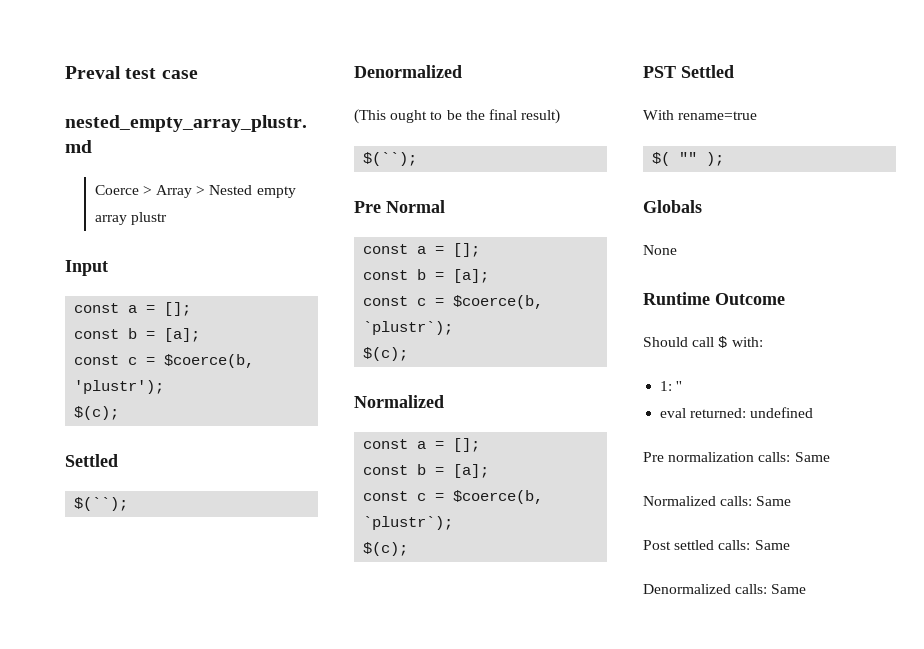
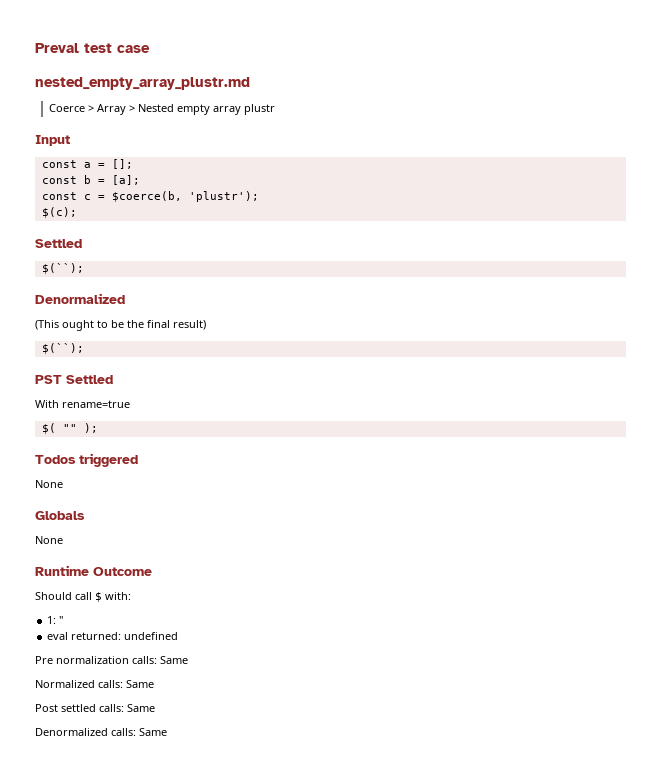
- Pre Normal
- const a = [];
- const b = [a];
- const c = $coerce(b, `plustr`);
- $(c);
- Normalized
- const a = [];
- const b = [a];
- const c = $coerce(b, `plustr`);
- $(c);
+ Todos triggered
+ None

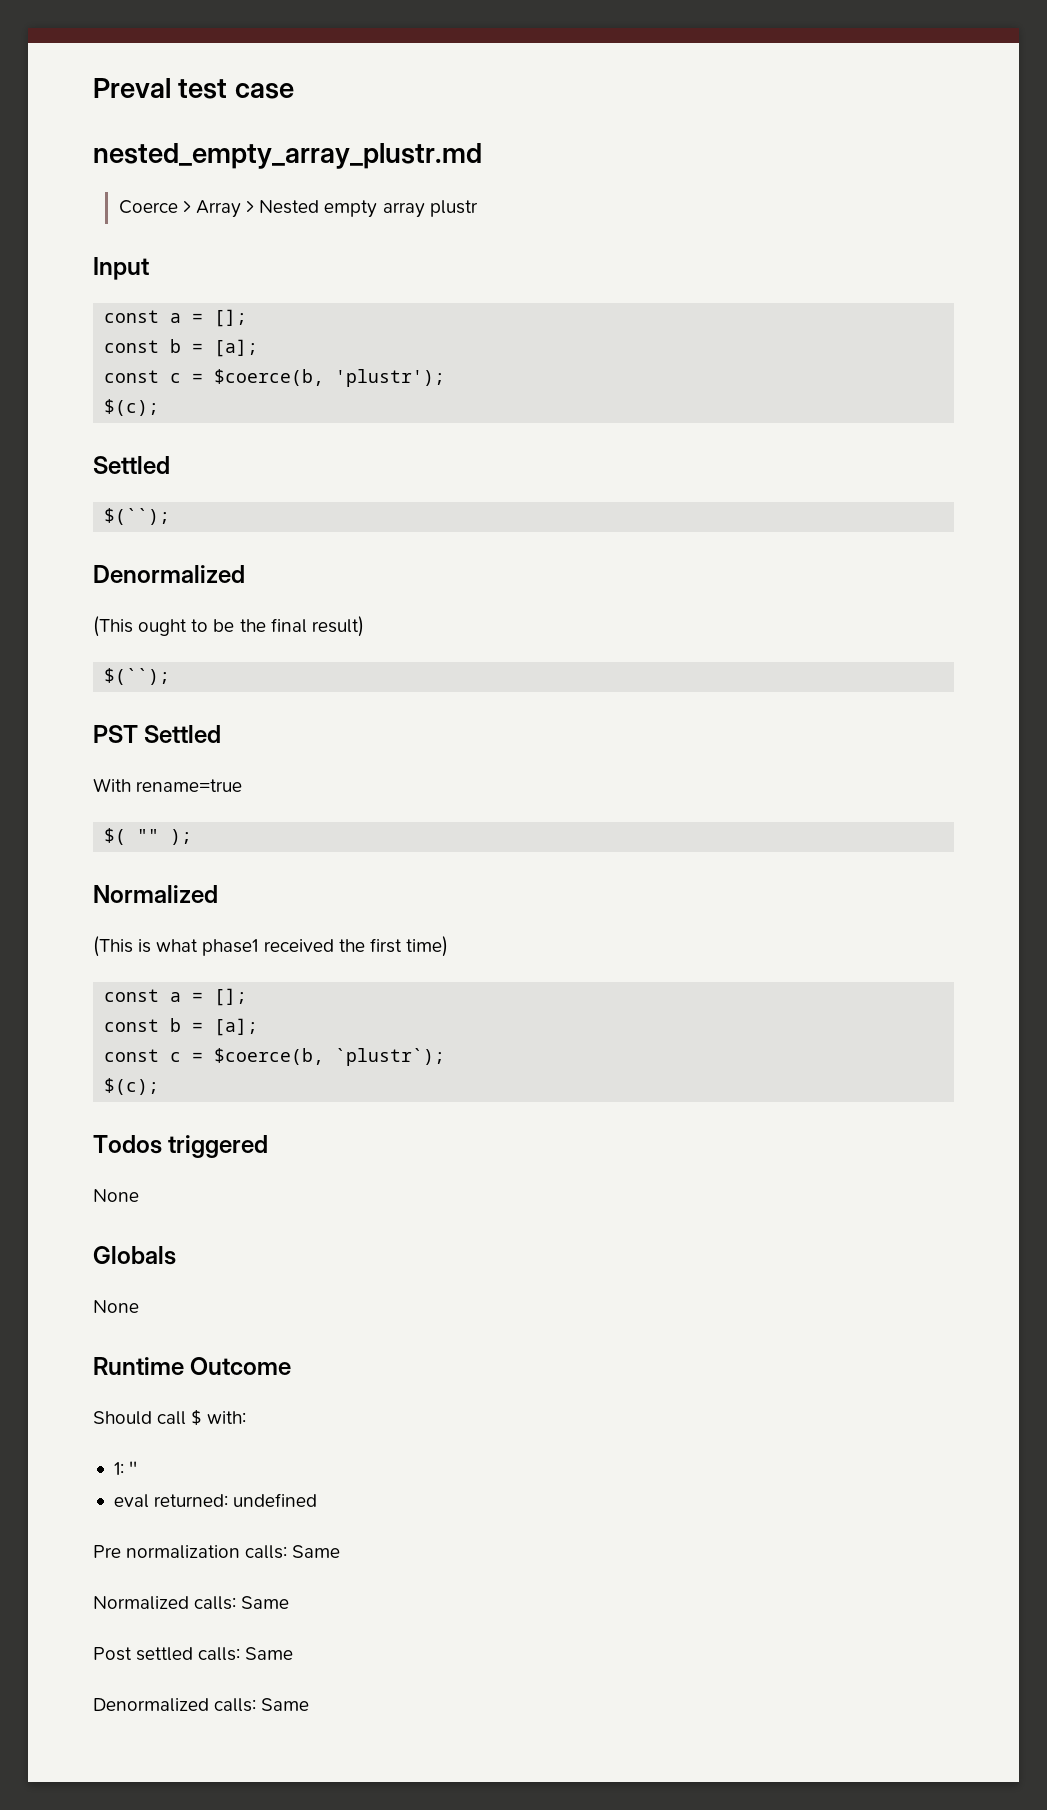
  $( "" );
+ Normalized
+ (This is what phase1 received the first time)
+ const a = [];
+ const b = [a];
+ const c = $coerce(b, `plustr`);
+ $(c);

